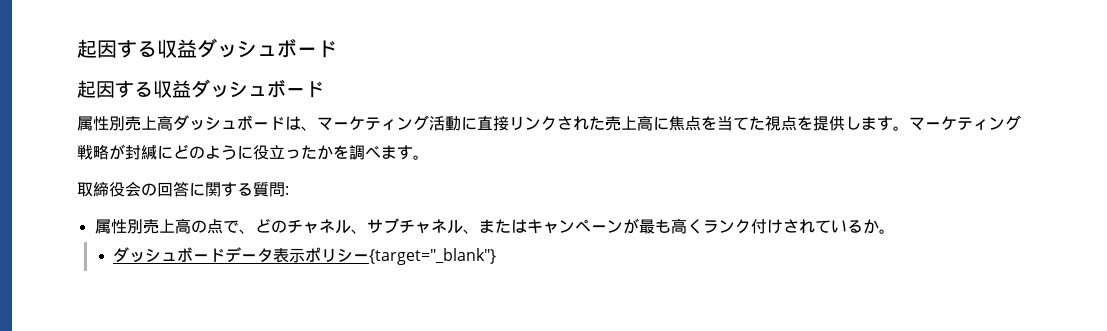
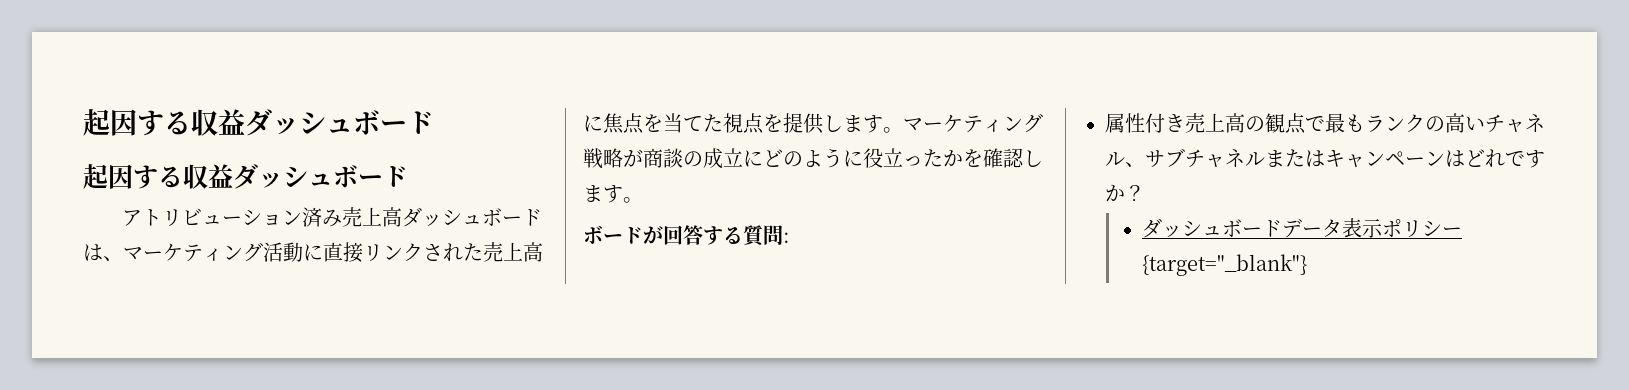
- 属性別売上高ダッシュボードは、マーケティング活動に直接リンクされた売上高に焦点を当てた視点を提供します。
+ アトリビューション済み売上高ダッシュボードは、マーケティング活動に直接リンクされた売上高に焦点を当てた視点を提供します。
- マーケティング戦略が封緘にどのように役立ったかを調べます。
+ マーケティング戦略が商談の成立にどのように役立ったかを確認します。
- 取締役会の回答に関する質問:
+ ボードが回答する質問:
- 属性別売上高の点で、どのチャネル、サブチャネル、またはキャンペーンが最も高くランク付けされているか。
+ 属性付き売上高の観点で最もランクの高いチャネル、サブチャネルまたはキャンペーンはどれですか？

